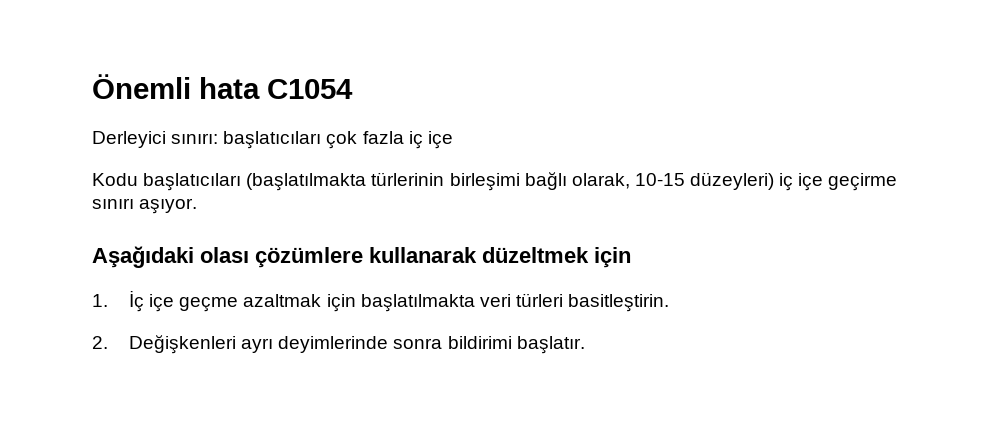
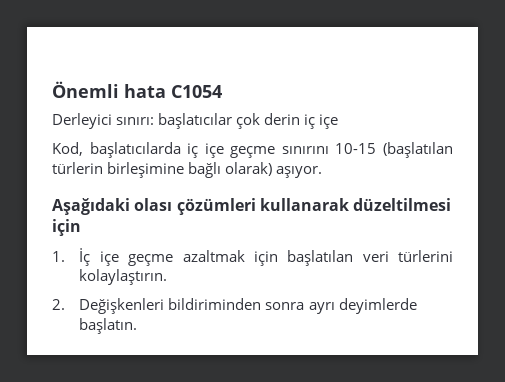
- Derleyici sınırı: başlatıcıları çok fazla iç içe
+ Derleyici sınırı: başlatıcılar çok derin iç içe
- Kodu başlatıcıları (başlatılmakta türlerinin birleşimi bağlı olarak, 10-15 düzeyleri) iç içe geçirme sınırı aşıyor.
+ Kod, başlatıcılarda iç içe geçme sınırını 10-15 (başlatılan türlerin birleşimine bağlı olarak) aşıyor.
- Aşağıdaki olası çözümlere kullanarak düzeltmek için
+ Aşağıdaki olası çözümleri kullanarak düzeltilmesi için
- 1. İç içe geçme azaltmak için başlatılmakta veri türleri basitleştirin.
- 2. Değişkenleri ayrı deyimlerinde sonra bildirimi başlatır.
+ 1. İç içe geçme azaltmak için başlatılan veri türlerini kolaylaştırın.
+ 2. Değişkenleri bildiriminden sonra ayrı deyimlerde başlatın.

